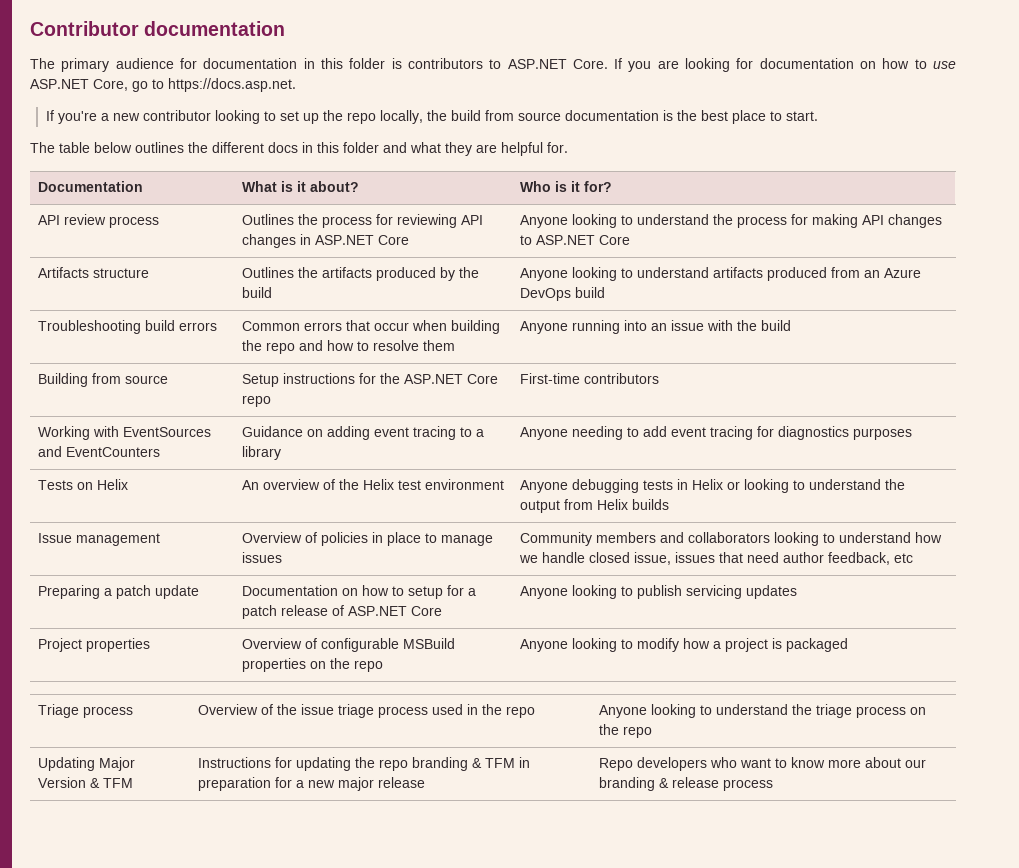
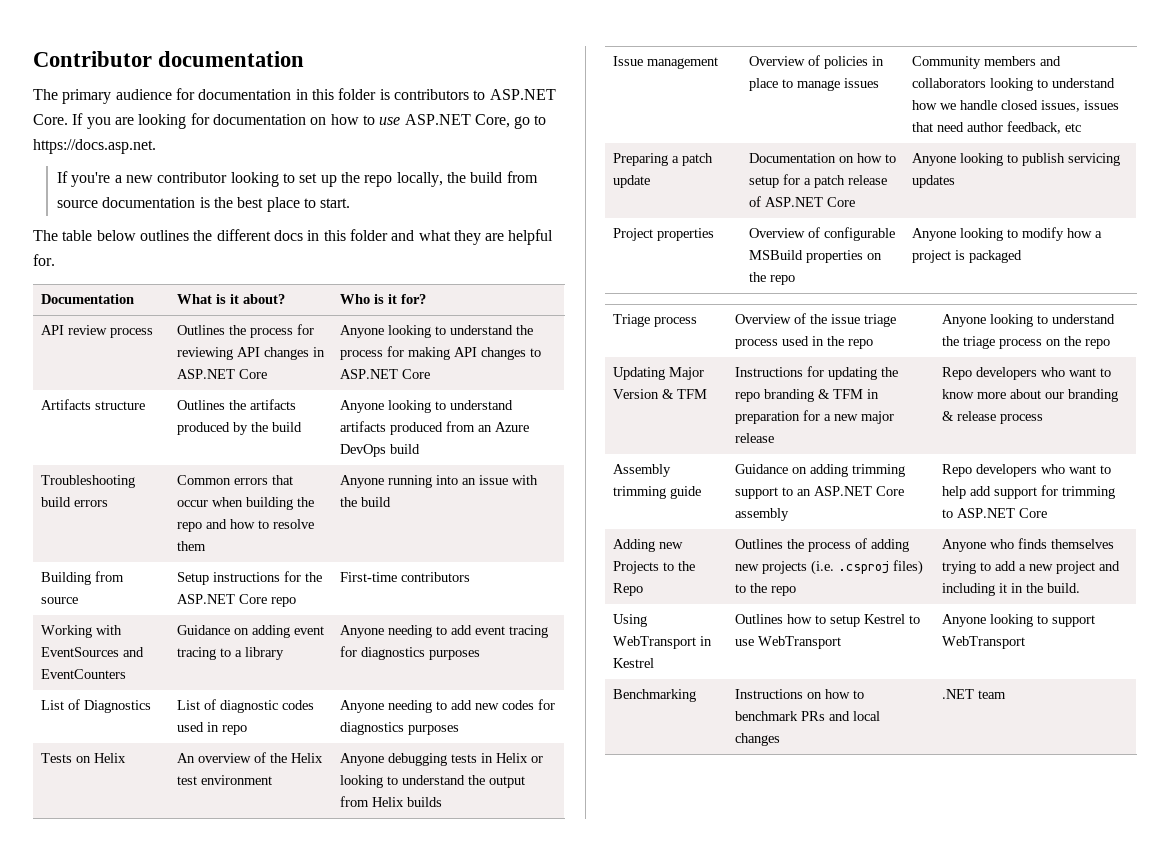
+ List of Diagnostics | List of diagnostic codes used in repo | Anyone needing to add new codes for diagnostics purposes
- Issue management | Overview of policies in place to manage issues | Community members and collaborators looking to understand how we handle closed issue, issues that need author feedback, etc
+ Issue management | Overview of policies in place to manage issues | Community members and collaborators looking to understand how we handle closed issues, issues that need author feedback, etc
+ Assembly trimming guide | Guidance on adding trimming support to an ASP.NET Core assembly | Repo developers who want to help add support for trimming to ASP.NET Core
+ Adding new Projects to the Repo | Outlines the process of adding new projects (i.e. .csproj files) to the repo | Anyone who finds themselves trying to add a new project and including it in the build.
+ Using WebTransport in Kestrel | Outlines how to setup Kestrel to use WebTransport | Anyone looking to support WebTransport
+ Benchmarking | Instructions on how to benchmark PRs and local changes | .NET team

